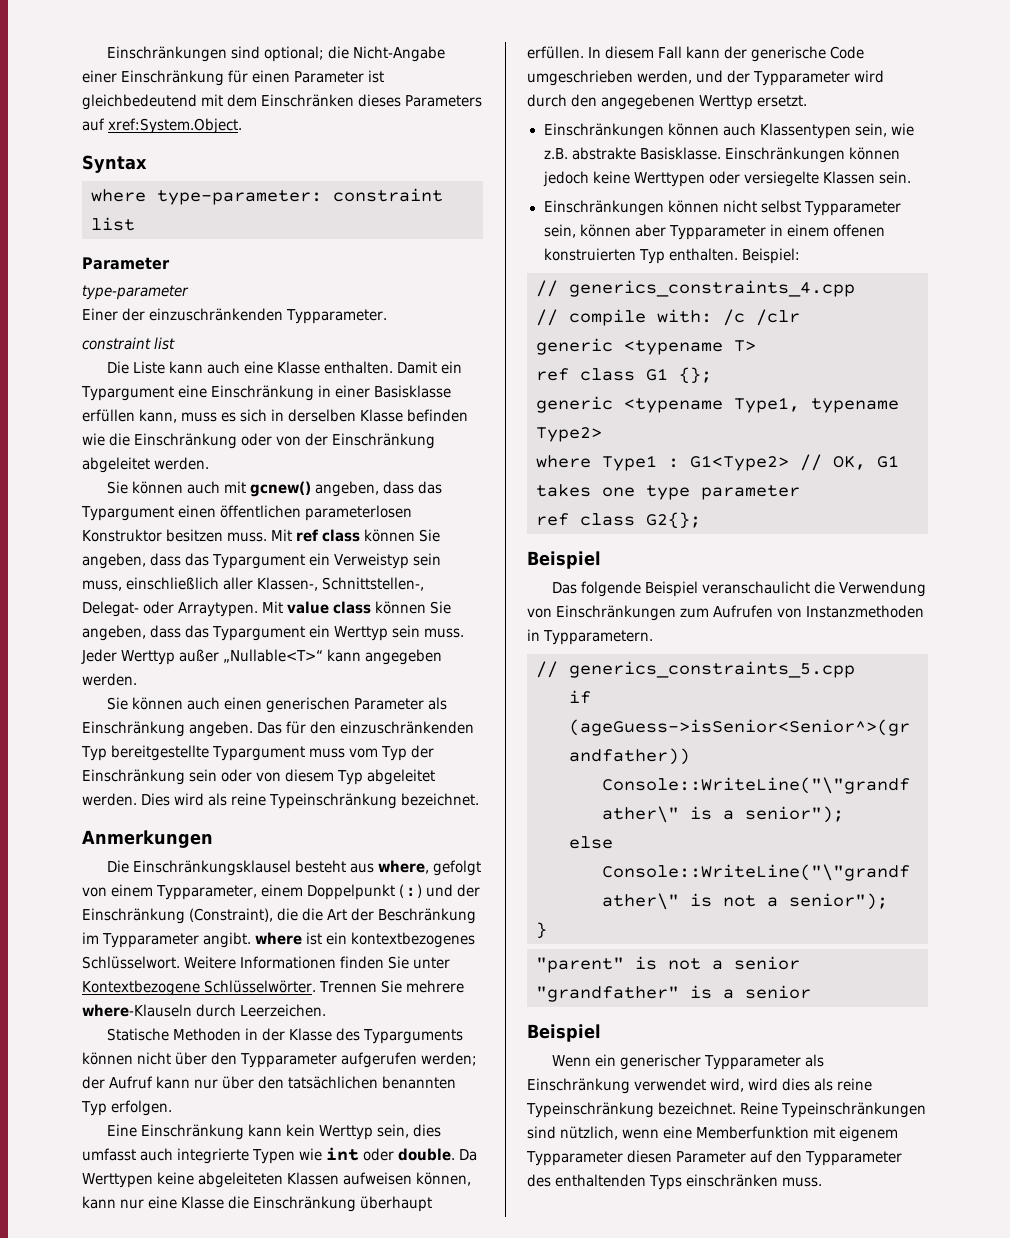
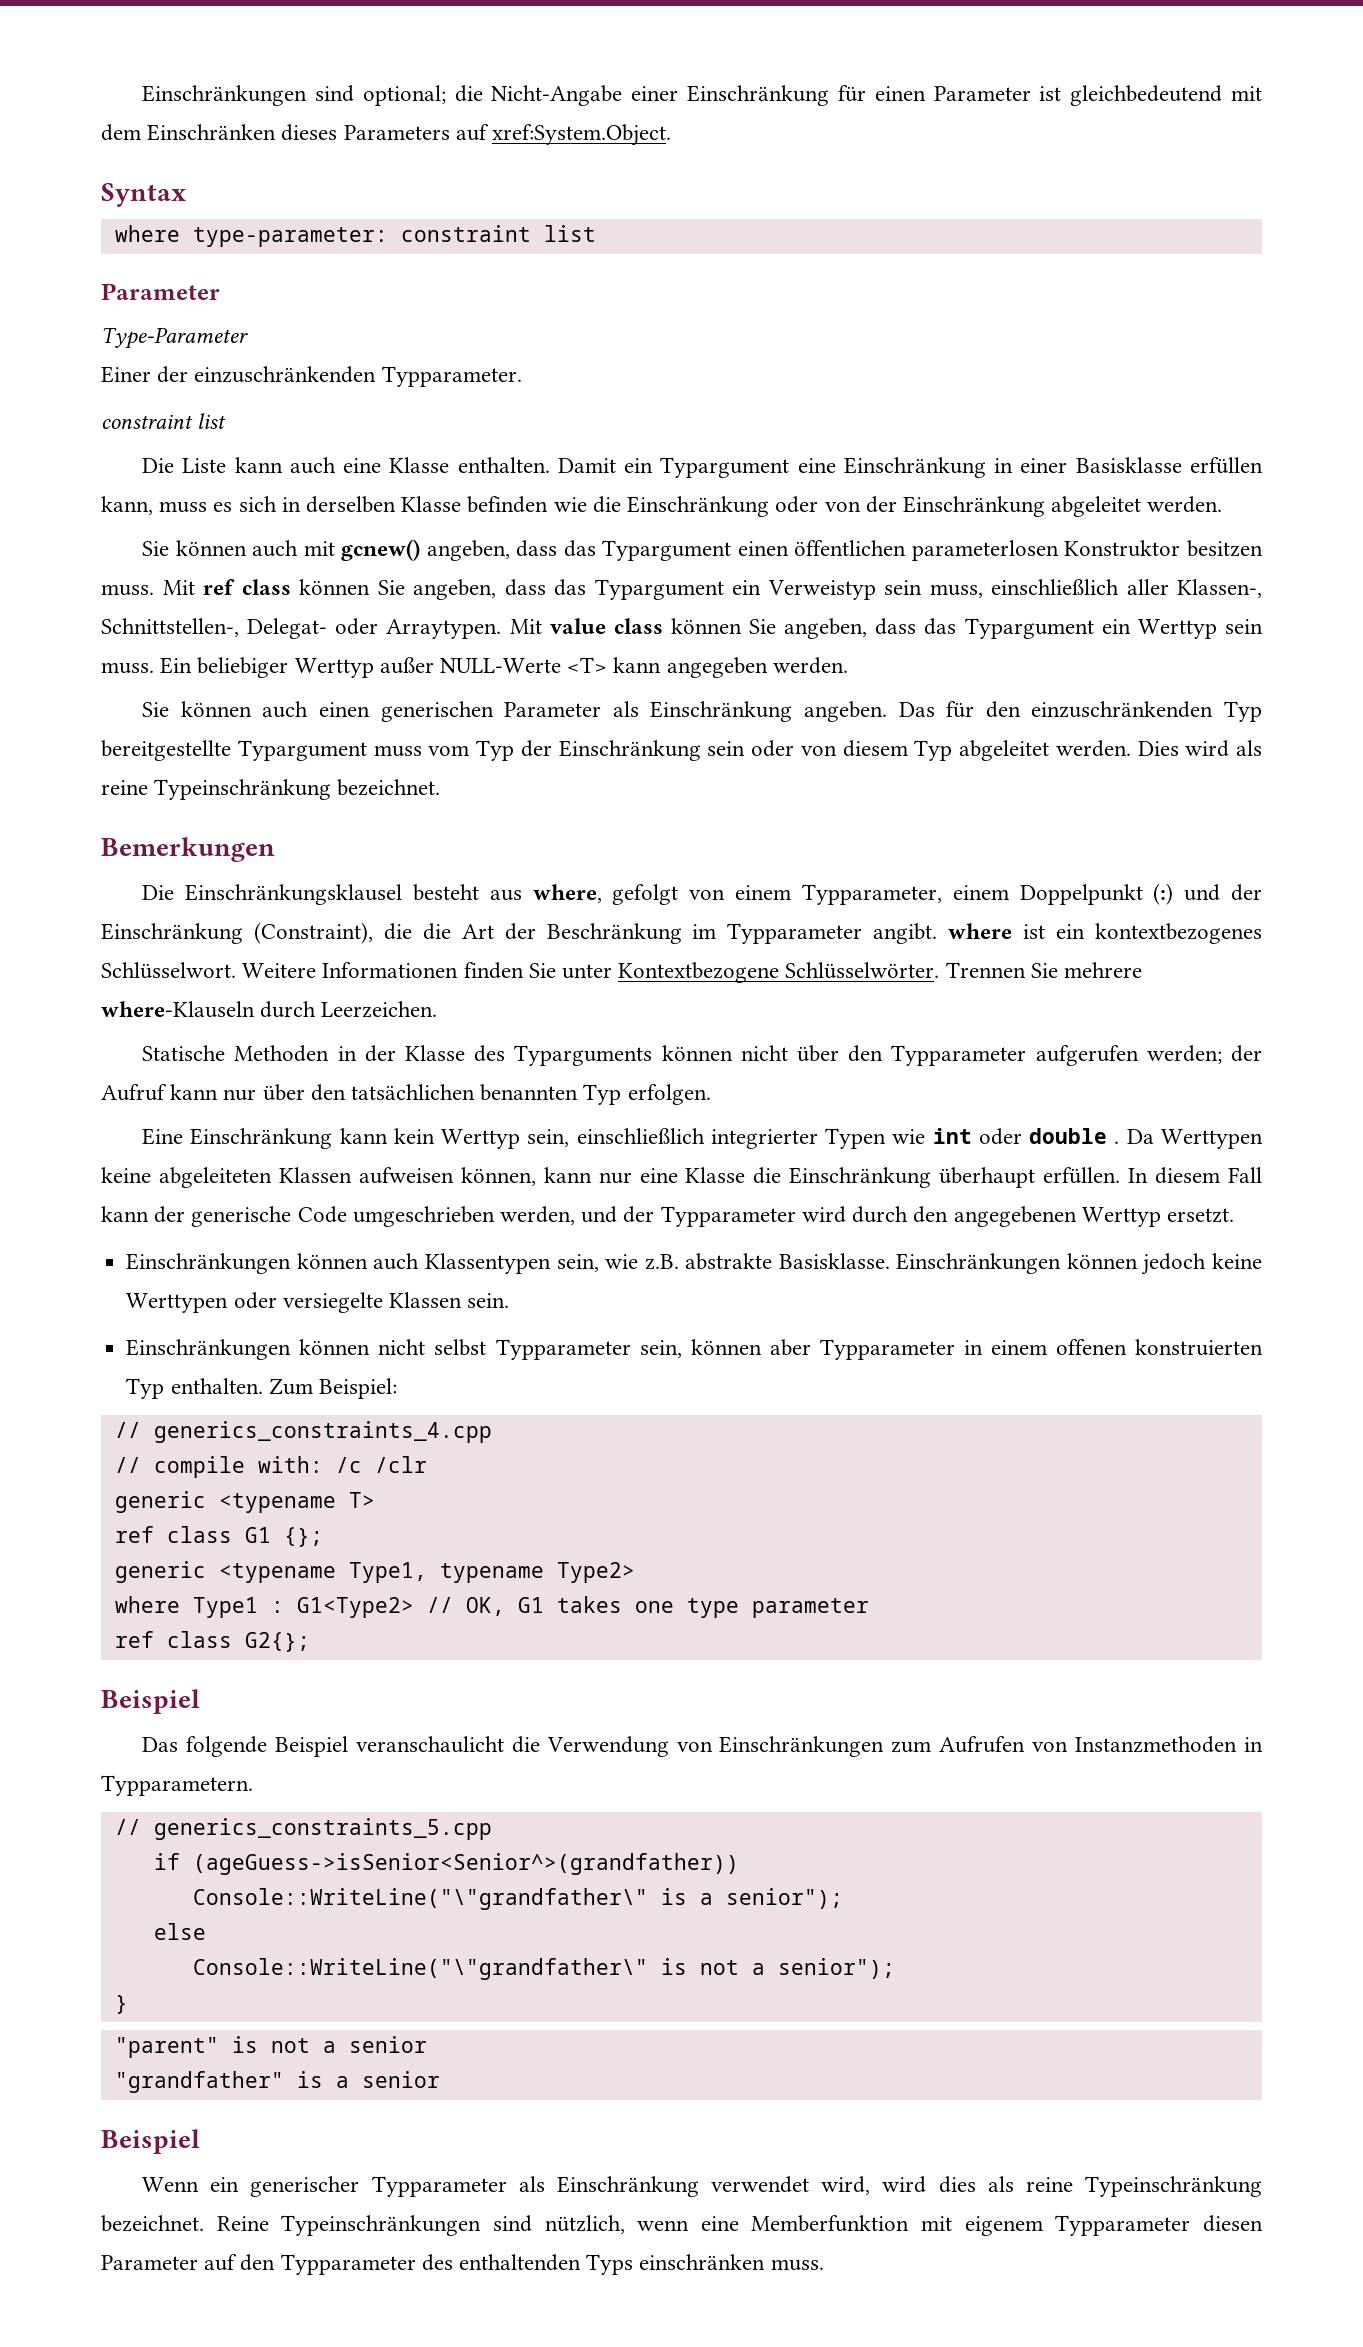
- type-parameter
+ Type-Parameter
- Jeder Werttyp außer „Nullable<T>“ kann angegeben werden.
+ Ein beliebiger Werttyp außer NULL-Werte <T> kann angegeben werden.
- Anmerkungen
+ Bemerkungen
- Die Einschränkungsklausel besteht aus where, gefolgt von einem Typparameter, einem Doppelpunkt ( : ) und der Einschränkung (Constraint), die die Art der Beschränkung im Typparameter angibt. where ist ein kontextbezogenes Schlüsselwort.
+ Die Einschränkungsklausel besteht aus where, gefolgt von einem Typparameter, einem Doppelpunkt (:) und der Einschränkung (Constraint), die die Art der Beschränkung im Typparameter angibt. where ist ein kontextbezogenes Schlüsselwort.
- Eine Einschränkung kann kein Werttyp sein, dies umfasst auch integrierte Typen wie int oder double.
+ Eine Einschränkung kann kein Werttyp sein, einschließlich integrierter Typen wie int oder double .
- Beispiel:
+ Zum Beispiel:

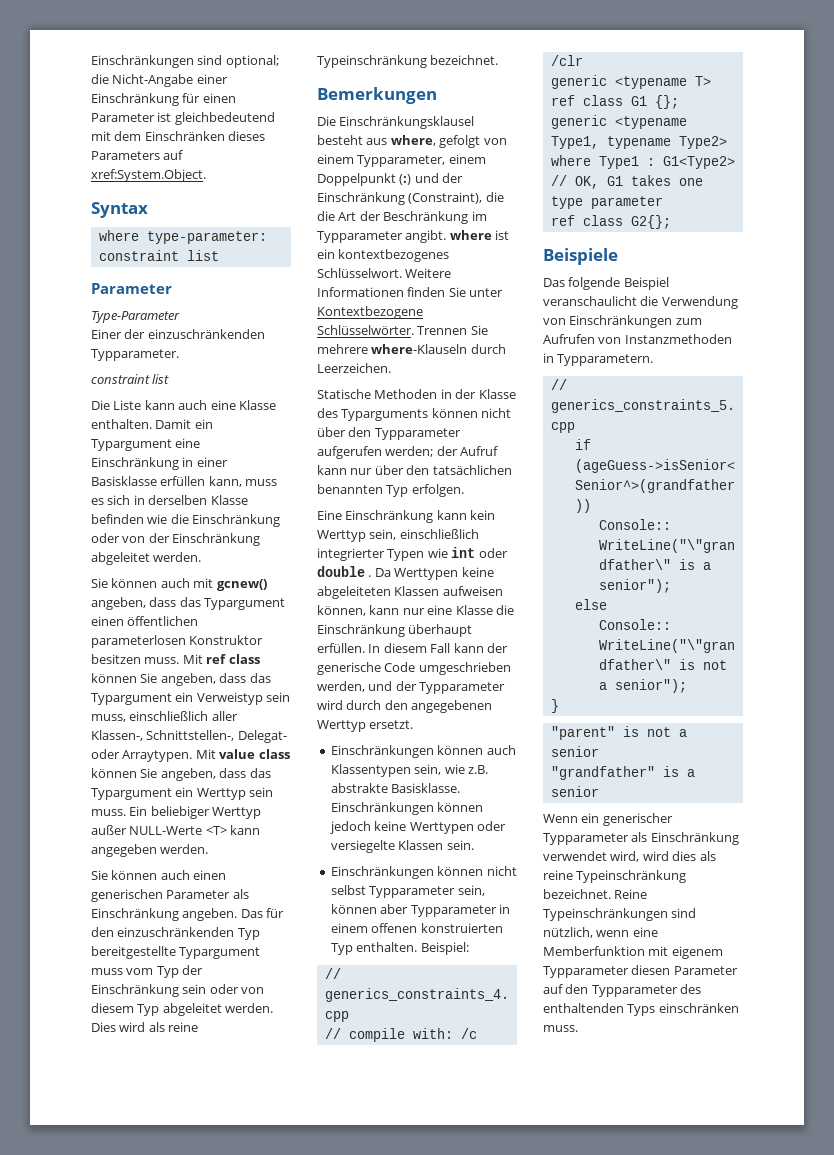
- Zum Beispiel:
+ Beispiel:
  ref class G2{};
- Beispiel
+ Beispiele
  "grandfather" is a senior
- Beispiel

